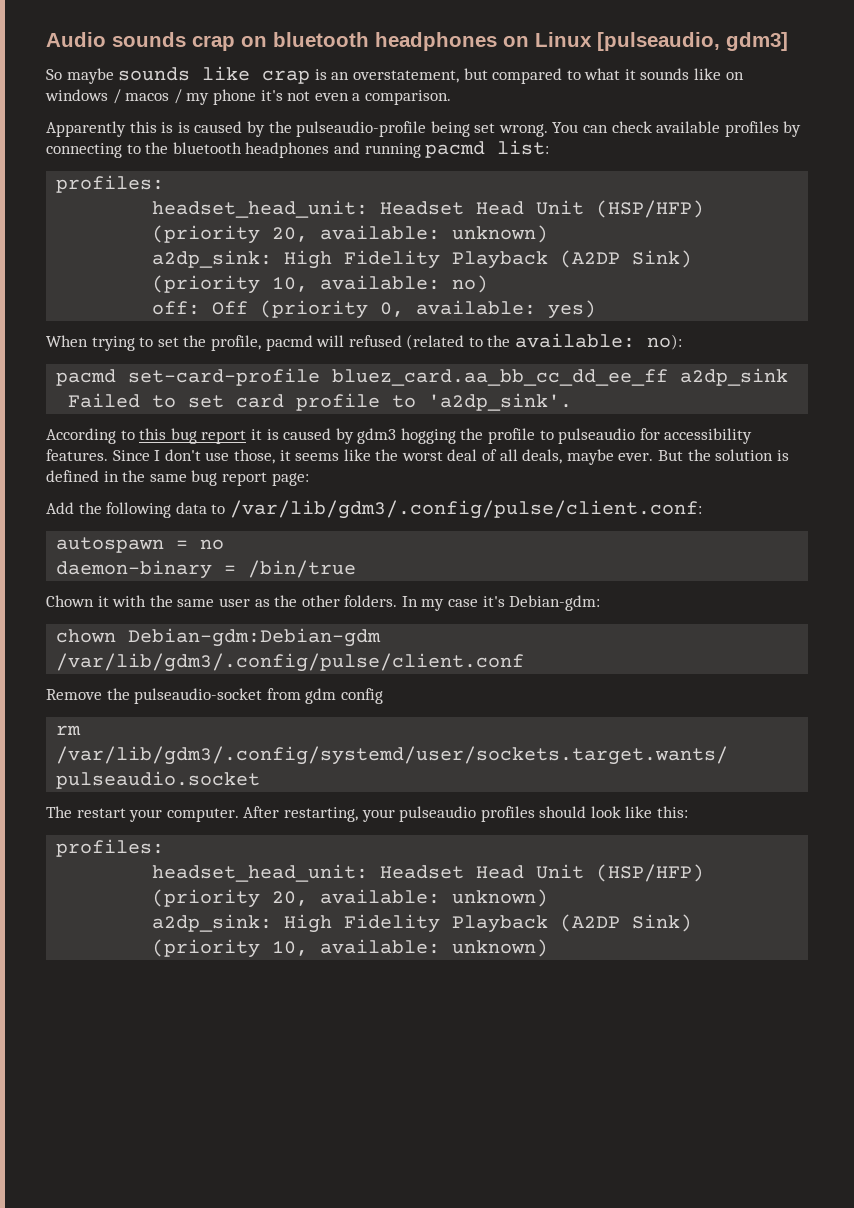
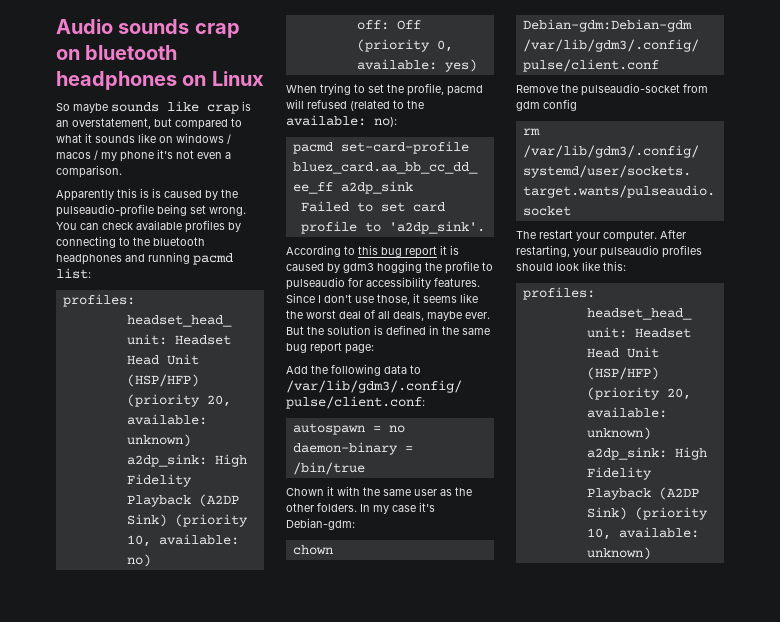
- Audio sounds crap on bluetooth headphones on Linux [pulseaudio, gdm3]
+ Audio sounds crap on bluetooth headphones on Linux

